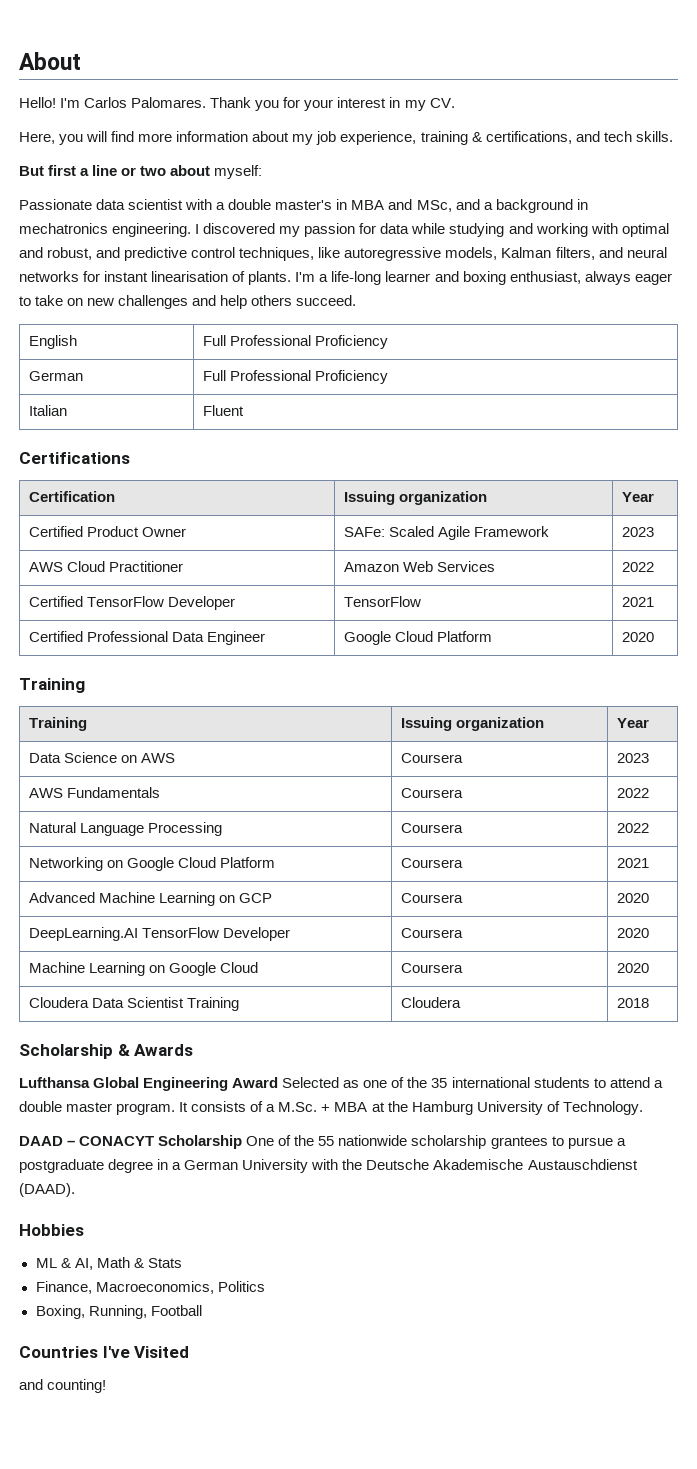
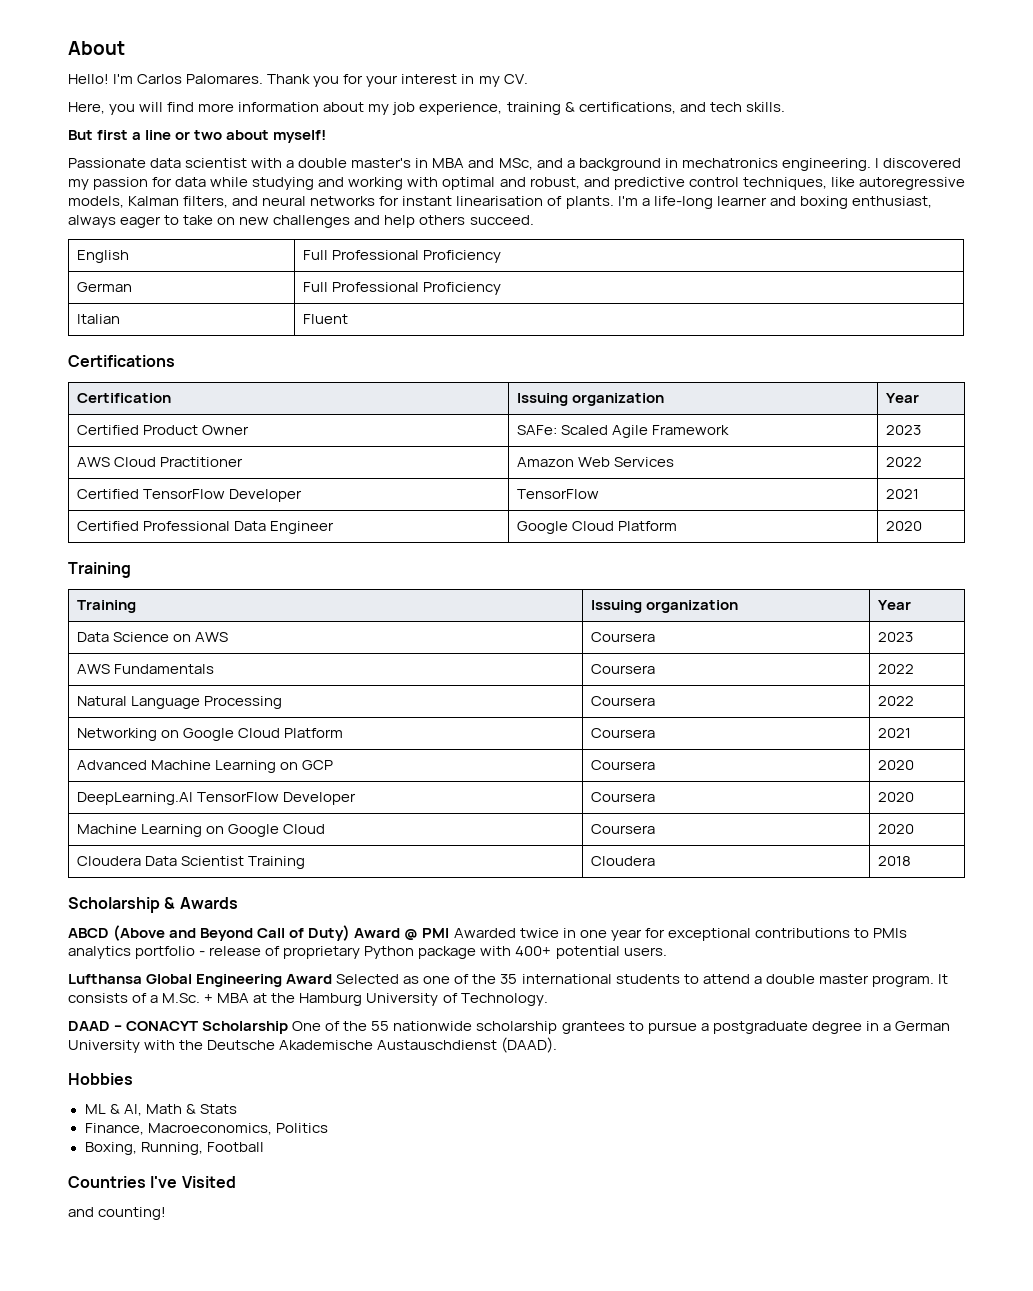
- But first a line or two about myself:
+ But first a line or two about myself!
+ ABCD (Above and Beyond Call of Duty) Award @ PMI Awarded twice in one year for exceptional contributions to PMIs analytics portfolio - release of proprietary Python package with 400+ potential users.

